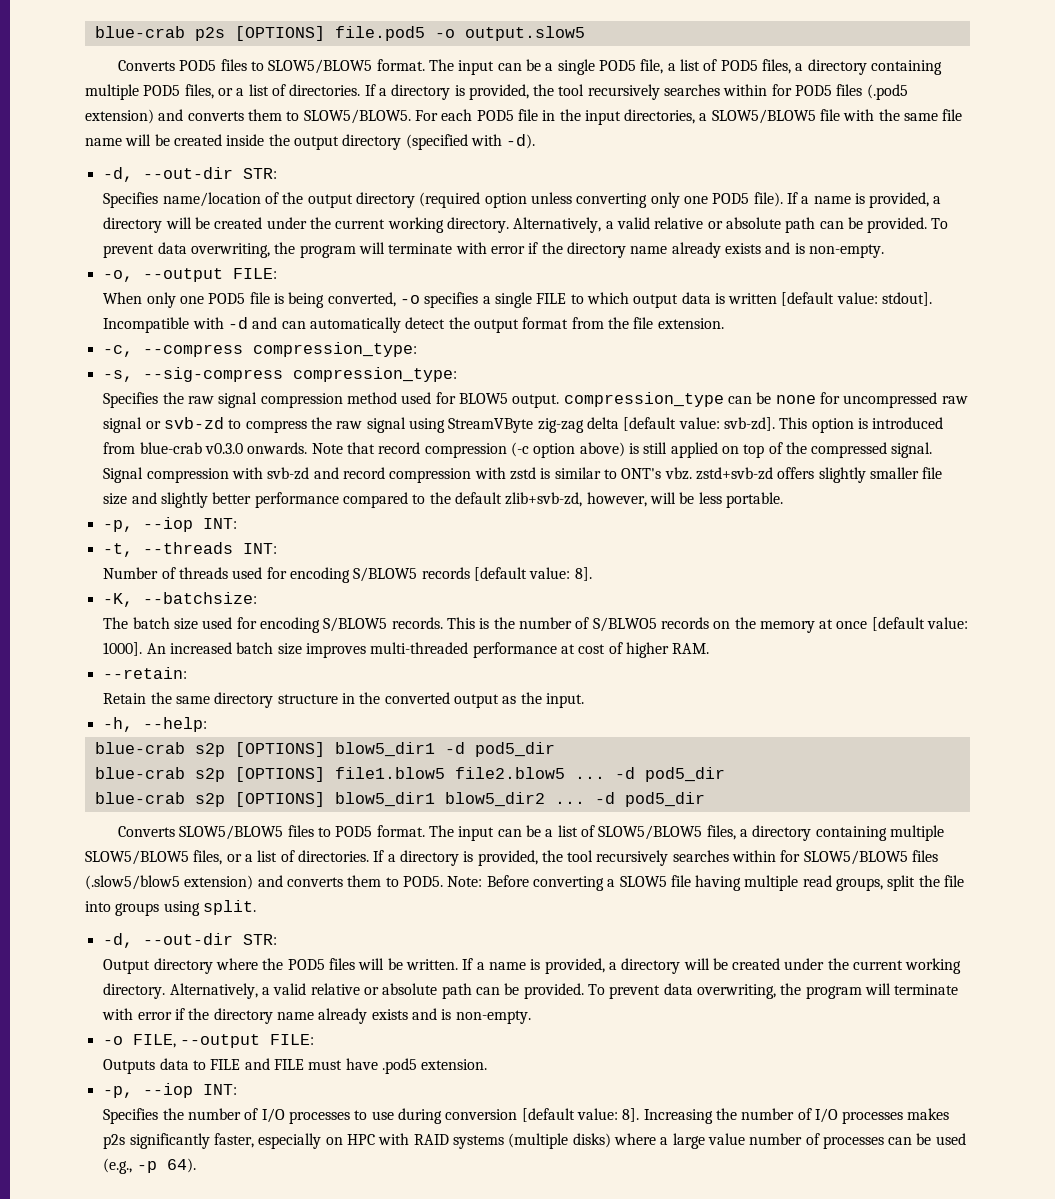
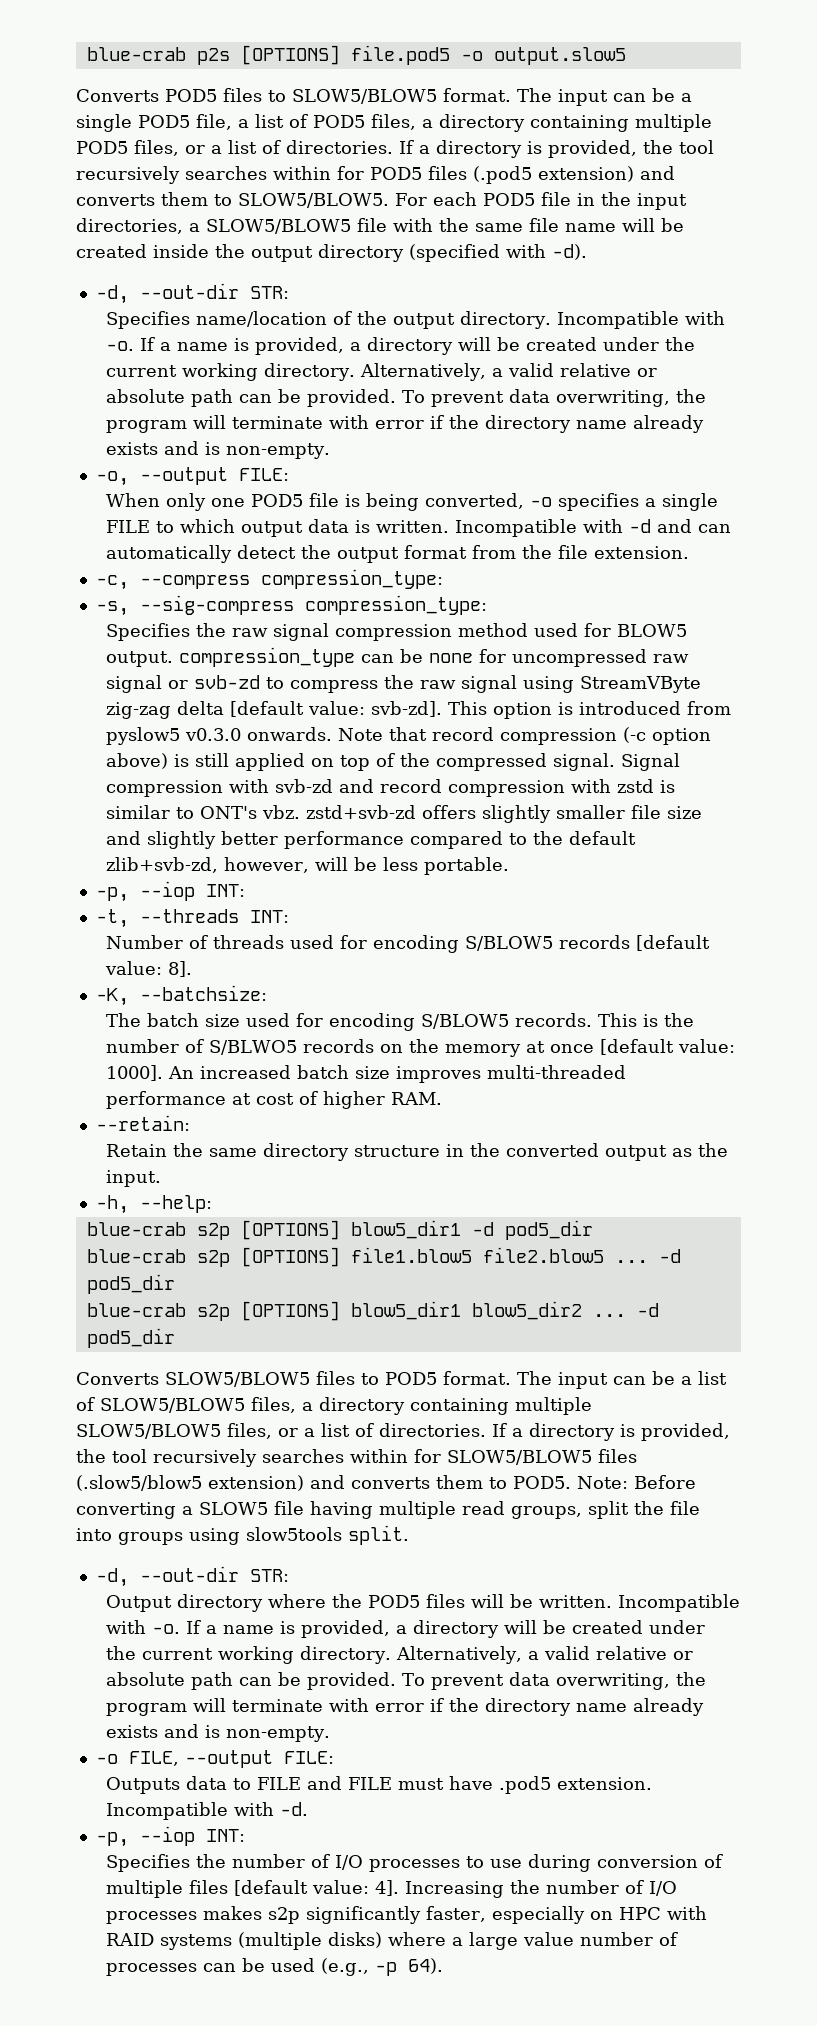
- Specifies name/location of the output directory (required option unless converting only one POD5 file).
+ Specifies name/location of the output directory. Incompatible with -o.
- When only one POD5 file is being converted, -o specifies a single FILE to which output data is written [default value: stdout].
+ When only one POD5 file is being converted, -o specifies a single FILE to which output data is written.
- This option is introduced from blue-crab v0.3.0 onwards.
+ This option is introduced from pyslow5 v0.3.0 onwards.
- Note: Before converting a SLOW5 file having multiple read groups, split the file into groups using split.
+ Note: Before converting a SLOW5 file having multiple read groups, split the file into groups using slow5tools split.
- Output directory where the POD5 files will be written.
+ Output directory where the POD5 files will be written. Incompatible with -o.
+ Incompatible with -d.
- Specifies the number of I/O processes to use during conversion [default value: 8].
+ Specifies the number of I/O processes to use during conversion of multiple files [default value: 4].
- Increasing the number of I/O processes makes p2s significantly faster, especially on HPC with RAID systems (multiple disks) where a large value number of processes can be used (e.g., -p 64).
+ Increasing the number of I/O processes makes s2p significantly faster, especially on HPC with RAID systems (multiple disks) where a large value number of processes can be used (e.g., -p 64).

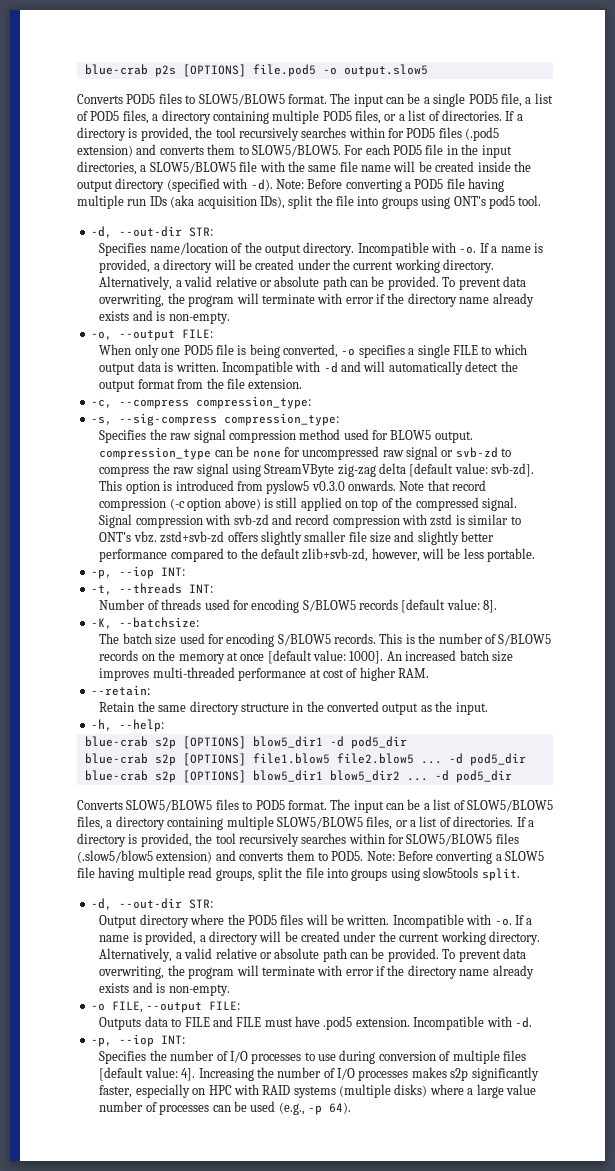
+ Note: Before converting a POD5 file having multiple run IDs (aka acquisition IDs), split the file into groups using ONT's pod5 tool.
- Incompatible with -d and can automatically detect the output format from the file extension.
+ Incompatible with -d and will automatically detect the output format from the file extension.
- This is the number of S/BLWO5 records on the memory at once [default value: 1000].
+ This is the number of S/BLOW5 records on the memory at once [default value: 1000].

